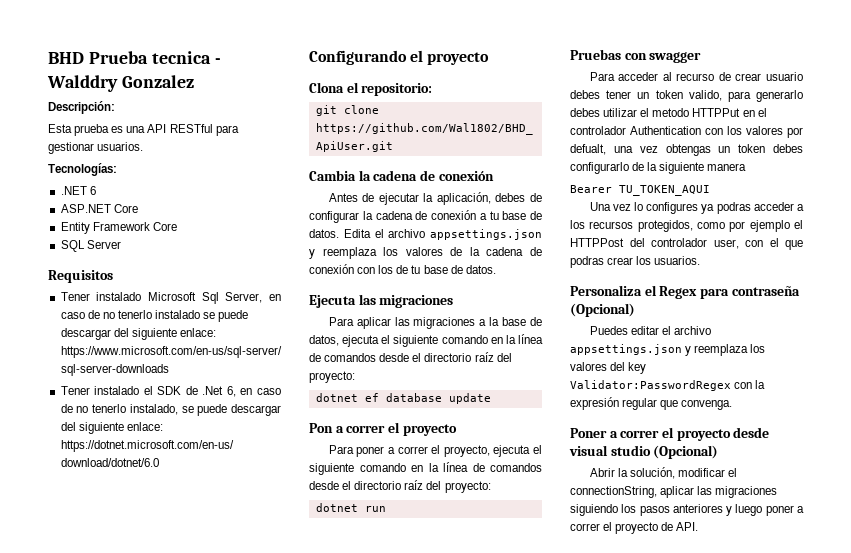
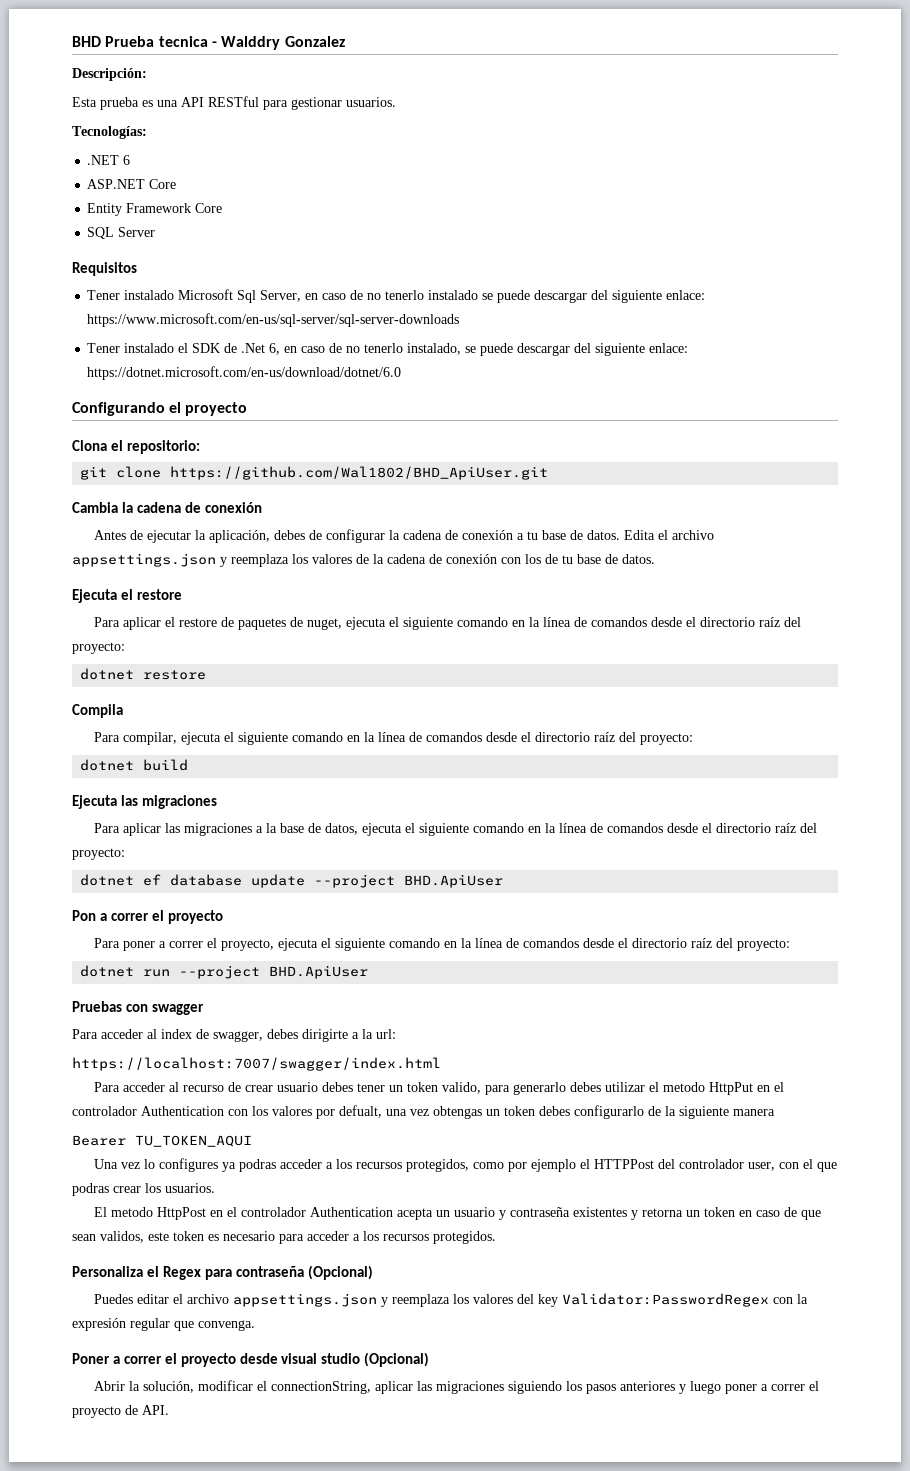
+ Ejecuta el restore
+ Para aplicar el restore de paquetes de nuget, ejecuta el siguiente comando en la línea de comandos desde el directorio raíz del proyecto:
+ dotnet restore
+ Compila
+ Para compilar, ejecuta el siguiente comando en la línea de comandos desde el directorio raíz del proyecto:
+ dotnet build
- dotnet ef database update
+ dotnet ef database update --project BHD.ApiUser
- dotnet run
+ dotnet run --project BHD.ApiUser
+ Para acceder al index de swagger, debes dirigirte a la url:
+ https://localhost:7007/swagger/index.html
- Para acceder al recurso de crear usuario debes tener un token valido, para generarlo debes utilizar el metodo HTTPPut en el controlador Authentication con los valores por defualt, una vez obtengas un token debes configurarlo de la siguiente manera
+ Para acceder al recurso de crear usuario debes tener un token valido, para generarlo debes utilizar el metodo HttpPut en el controlador Authentication con los valores por defualt, una vez obtengas un token debes configurarlo de la siguiente manera
+ El metodo HttpPost en el controlador Authentication acepta un usuario y contraseña existentes y retorna un token en caso de que sean validos, este token es necesario para acceder a los recursos protegidos.

